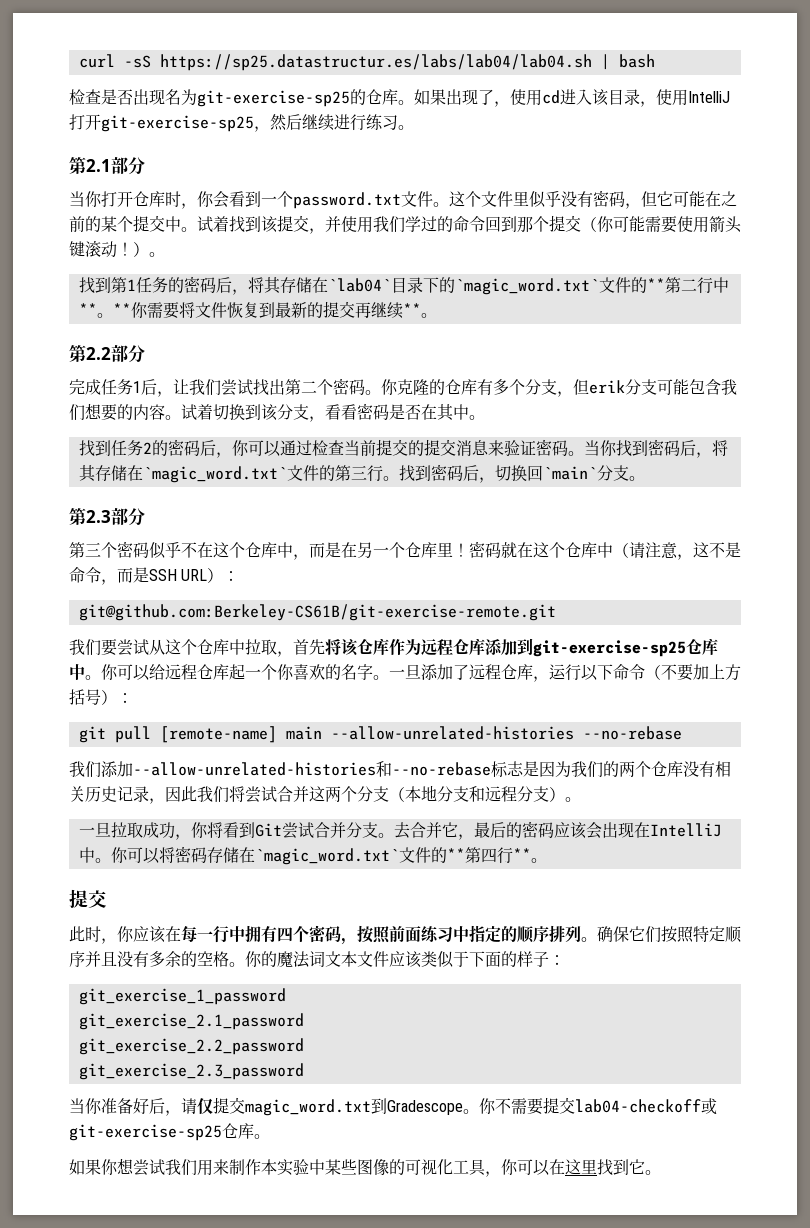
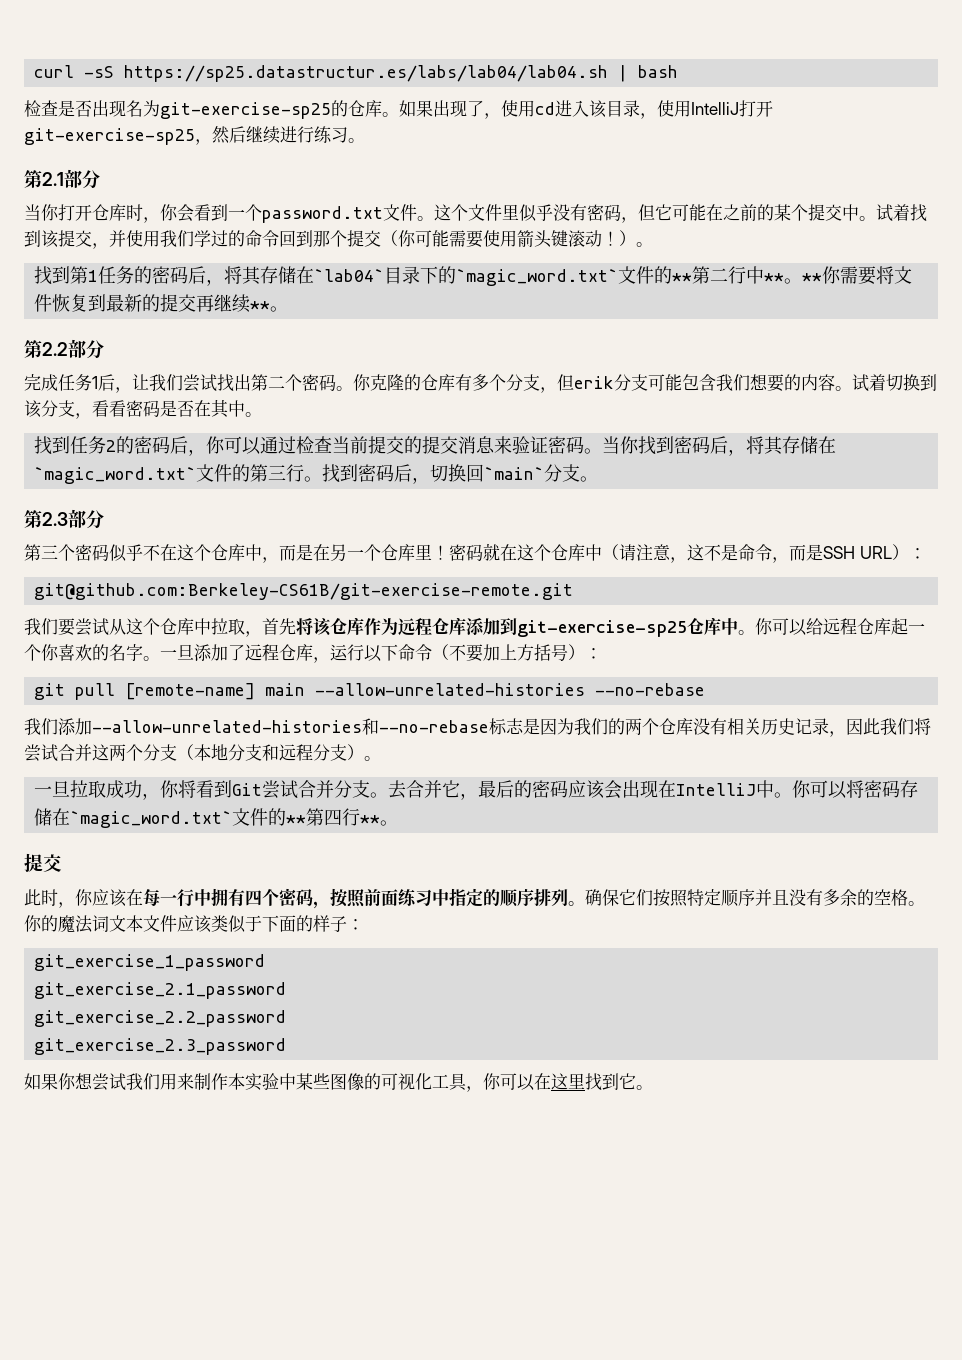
- 当你准备好后，请仅提交magic_word.txt到Gradescope。你不需要提交lab04-checkoff或git-exercise-sp25仓库。

